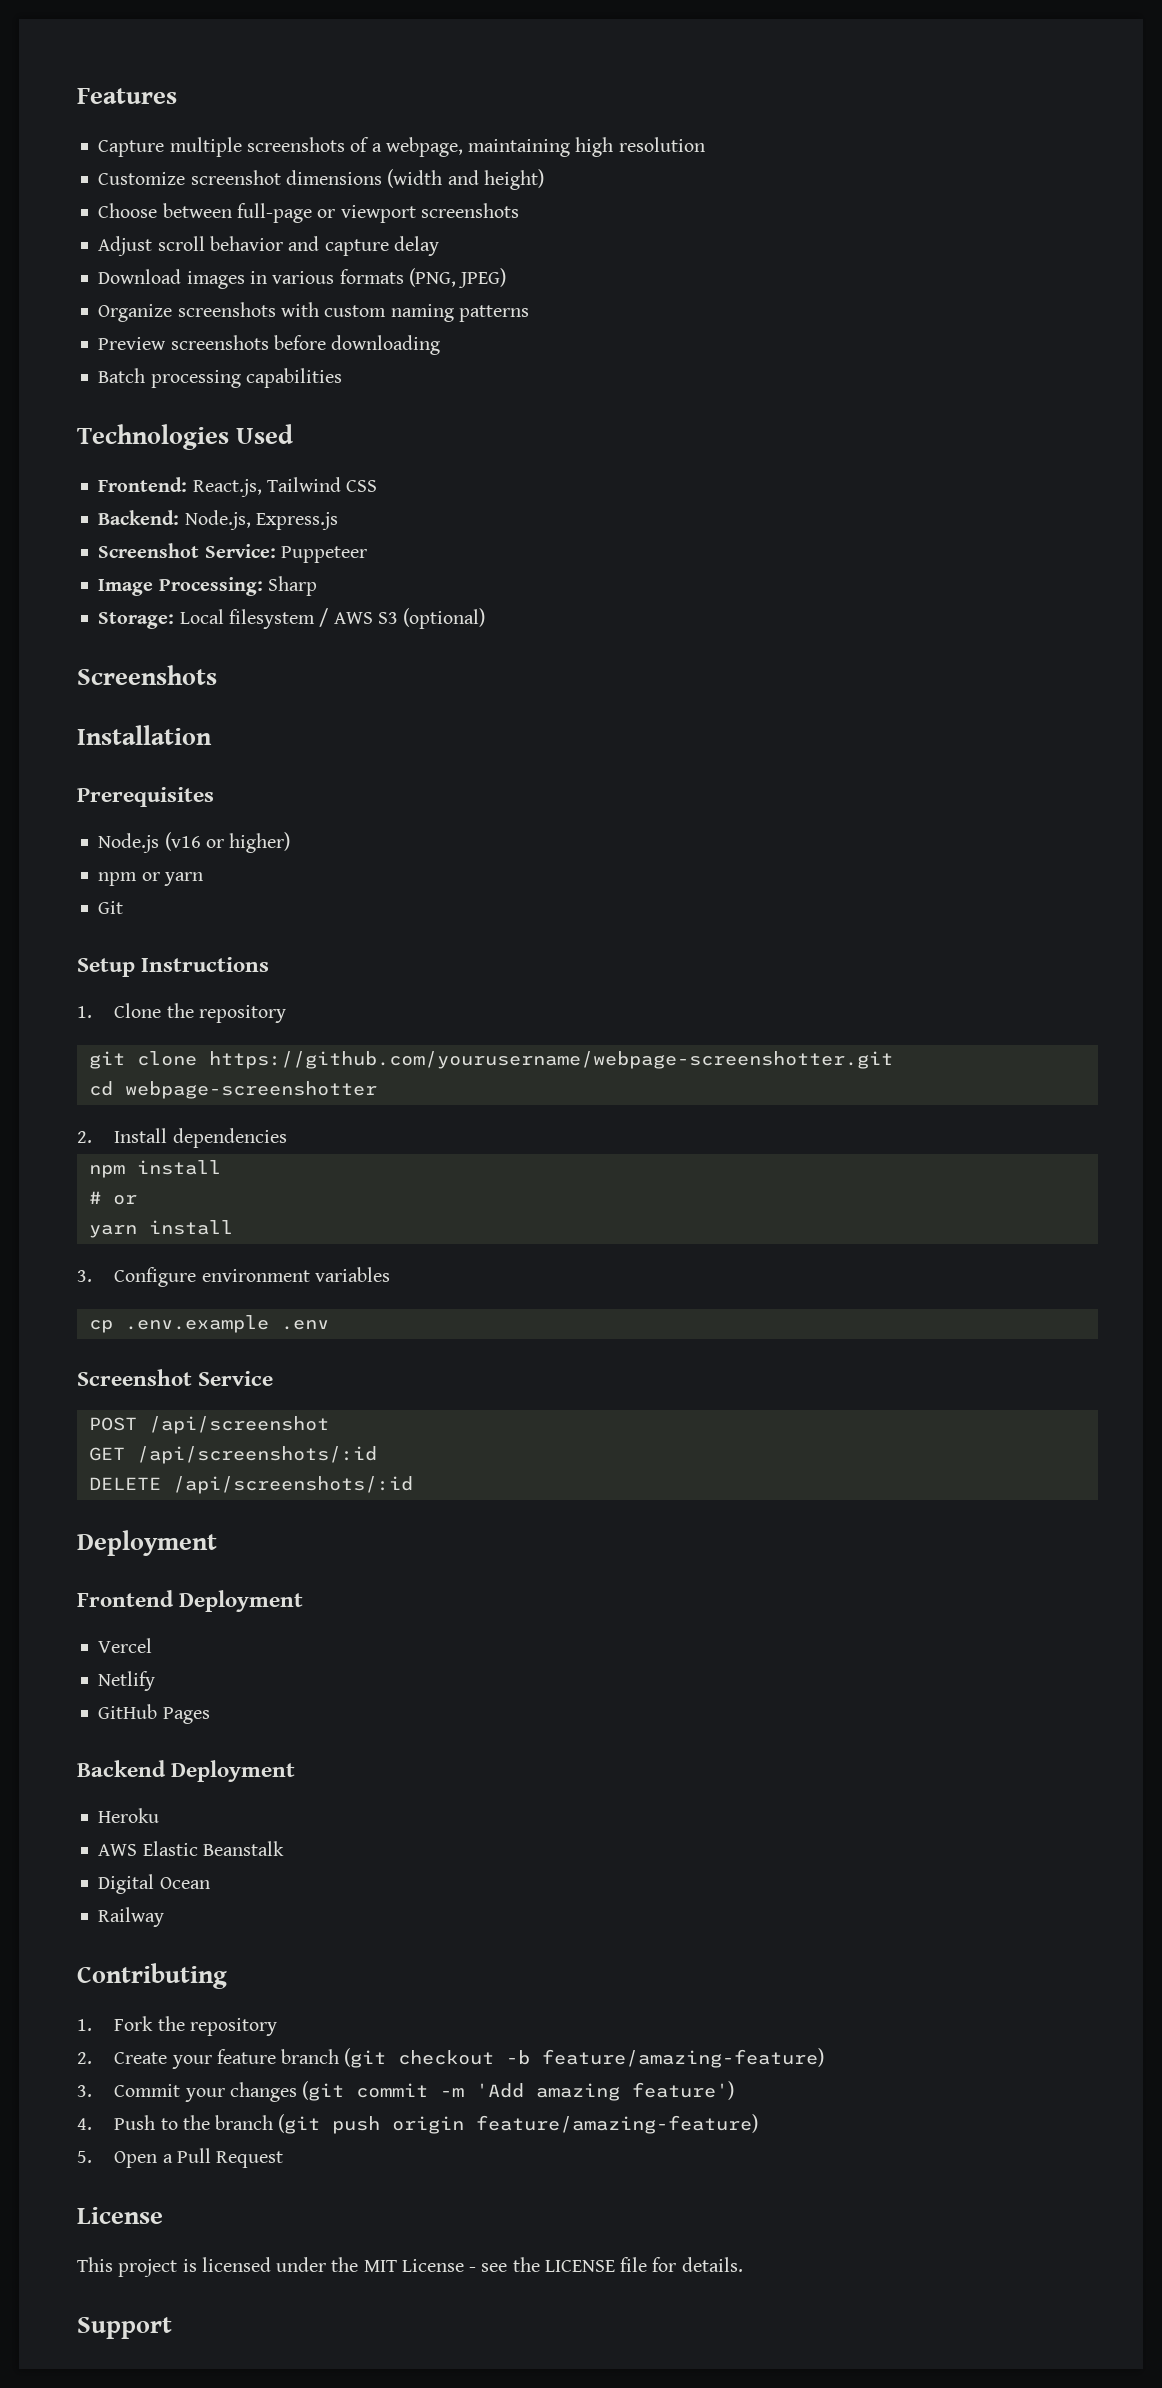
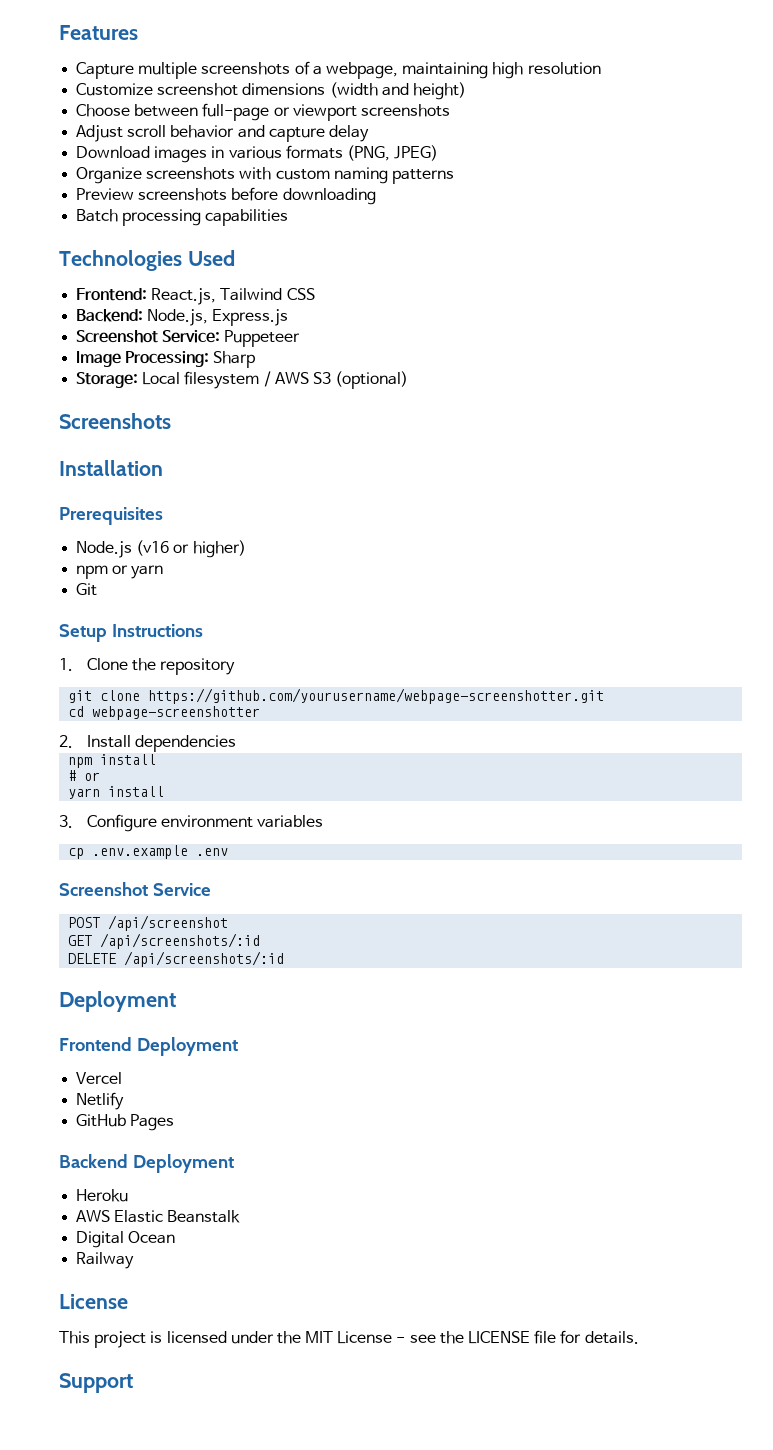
- Contributing
- 1. Fork the repository
- 2. Create your feature branch (git checkout -b feature/amazing-feature)
- 3. Commit your changes (git commit -m 'Add amazing feature')
- 4. Push to the branch (git push origin feature/amazing-feature)
- 5. Open a Pull Request

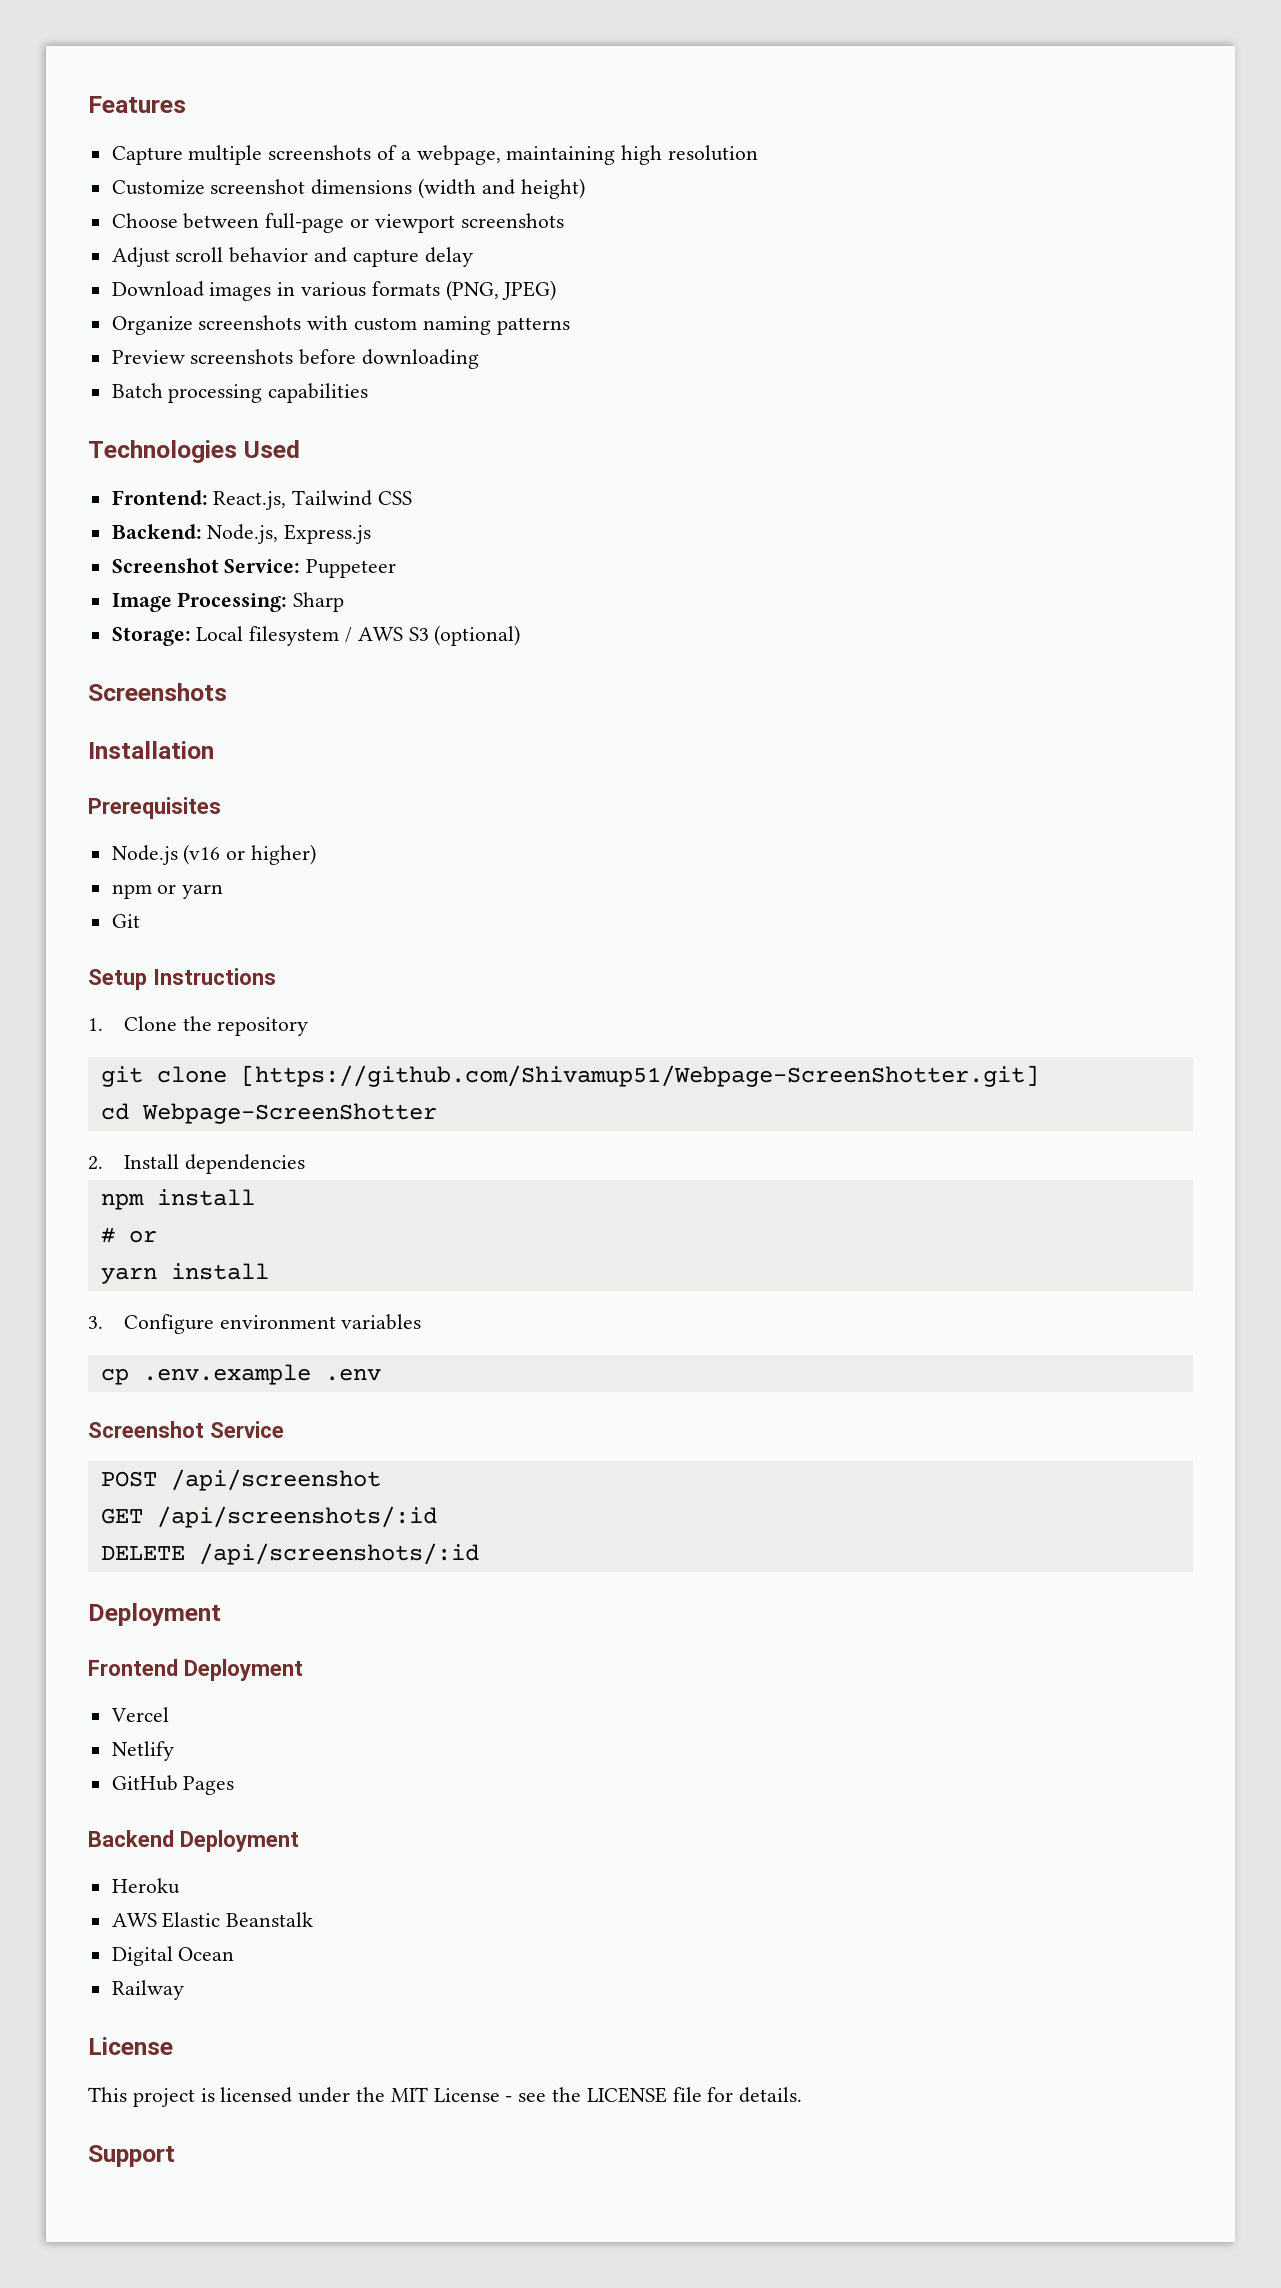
- git clone https://github.com/yourusername/webpage-screenshotter.git
+ git clone [https://github.com/Shivamup51/Webpage-ScreenShotter.git]
- cd webpage-screenshotter
+ cd Webpage-ScreenShotter

